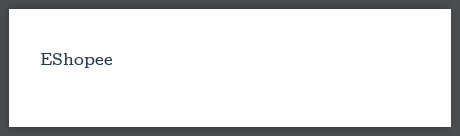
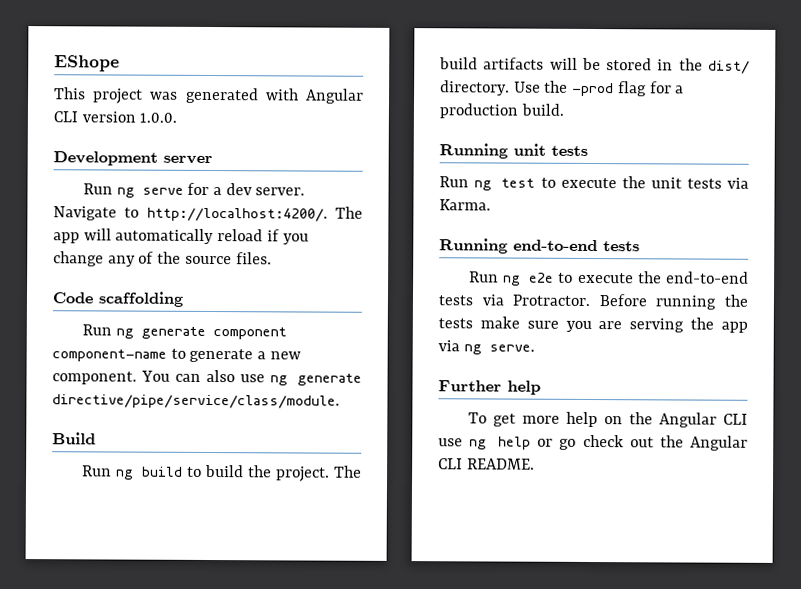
- EShopee
+ EShope
+ This project was generated with Angular CLI version 1.0.0.
+ Development server
+ Run ng serve for a dev server. Navigate to http://localhost:4200/. The app will automatically reload if you change any of the source files.
+ Code scaffolding
+ Run ng generate component component-name to generate a new component. You can also use ng generate directive/pipe/service/class/module.
+ Build
+ Run ng build to build the project. The build artifacts will be stored in the dist/ directory. Use the -prod flag for a production build.
+ Running unit tests
+ Run ng test to execute the unit tests via Karma.
+ Running end-to-end tests
+ Run ng e2e to execute the end-to-end tests via Protractor. Before running the tests make sure you are serving the app via ng serve.
+ Further help
+ To get more help on the Angular CLI use ng help or go check out the Angular CLI README.

